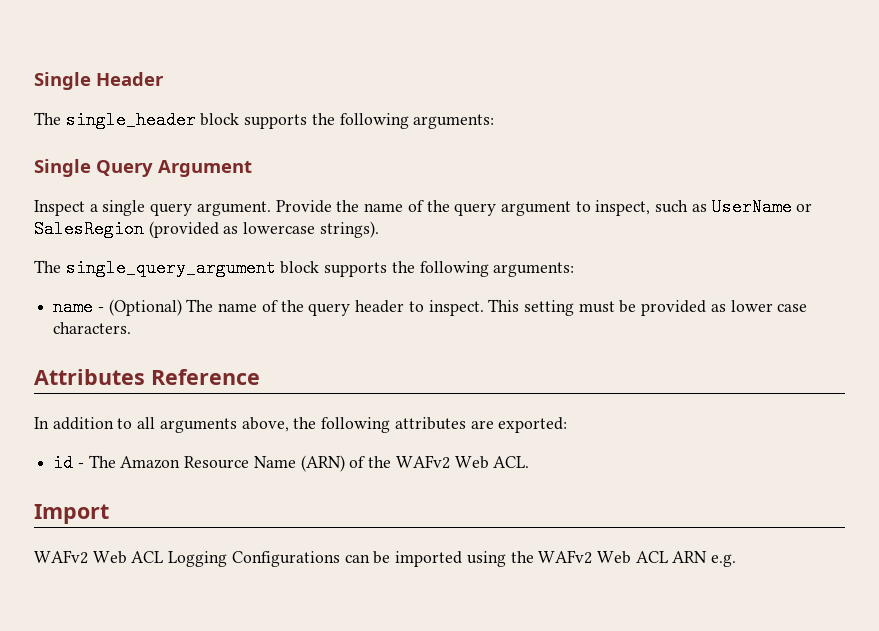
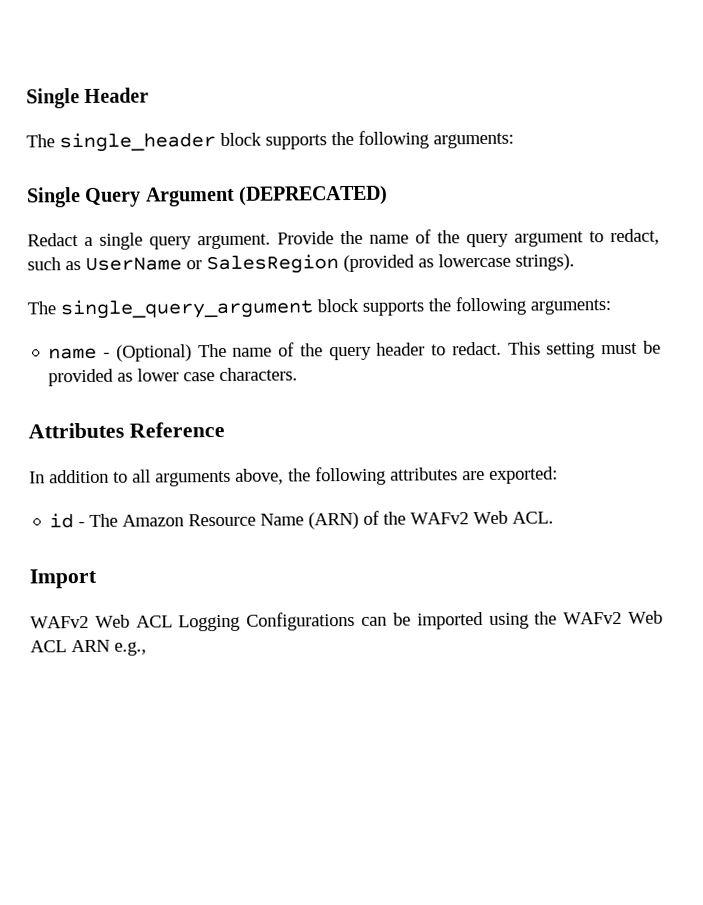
- Single Query Argument
- Inspect a single query argument.
+ Single Query Argument (DEPRECATED)
+ Redact a single query argument.
- Provide the name of the query argument to inspect, such as UserName or SalesRegion (provided as lowercase strings).
+ Provide the name of the query argument to redact, such as UserName or SalesRegion (provided as lowercase strings).
- name - (Optional) The name of the query header to inspect.
+ name - (Optional) The name of the query header to redact.
- WAFv2 Web ACL Logging Configurations can be imported using the WAFv2 Web ACL ARN e.g.
+ WAFv2 Web ACL Logging Configurations can be imported using the WAFv2 Web ACL ARN e.g.,

